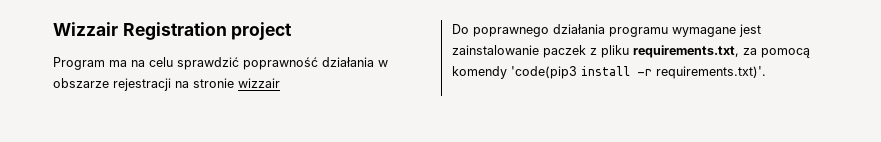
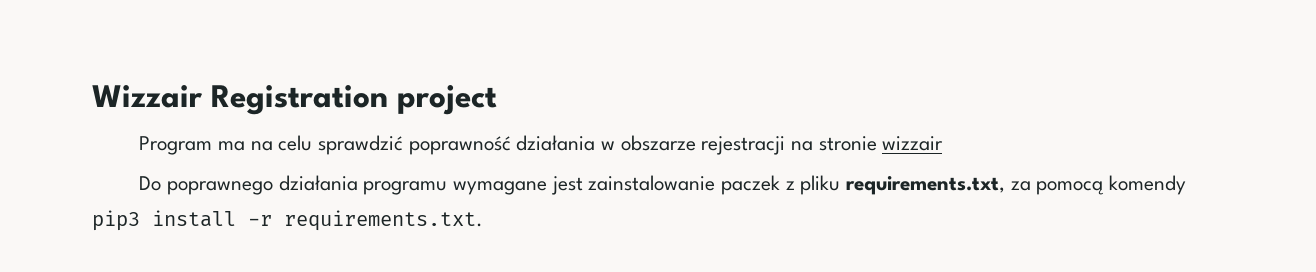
- Do poprawnego działania programu wymagane jest zainstalowanie paczek z pliku requirements.txt, za pomocą komendy 'code(pip3 install -r requirements.txt)'.
+ Do poprawnego działania programu wymagane jest zainstalowanie paczek z pliku requirements.txt, za pomocą komendy pip3 install -r requirements.txt.

